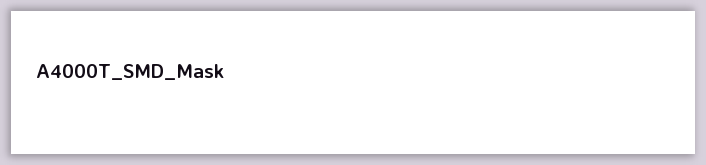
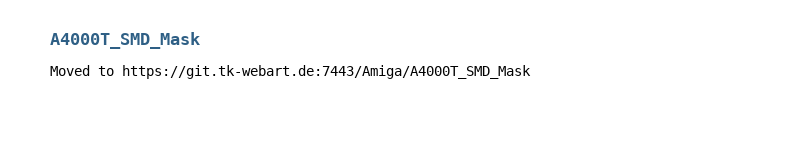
+ Moved to https://git.tk-webart.de:7443/Amiga/A4000T_SMD_Mask

